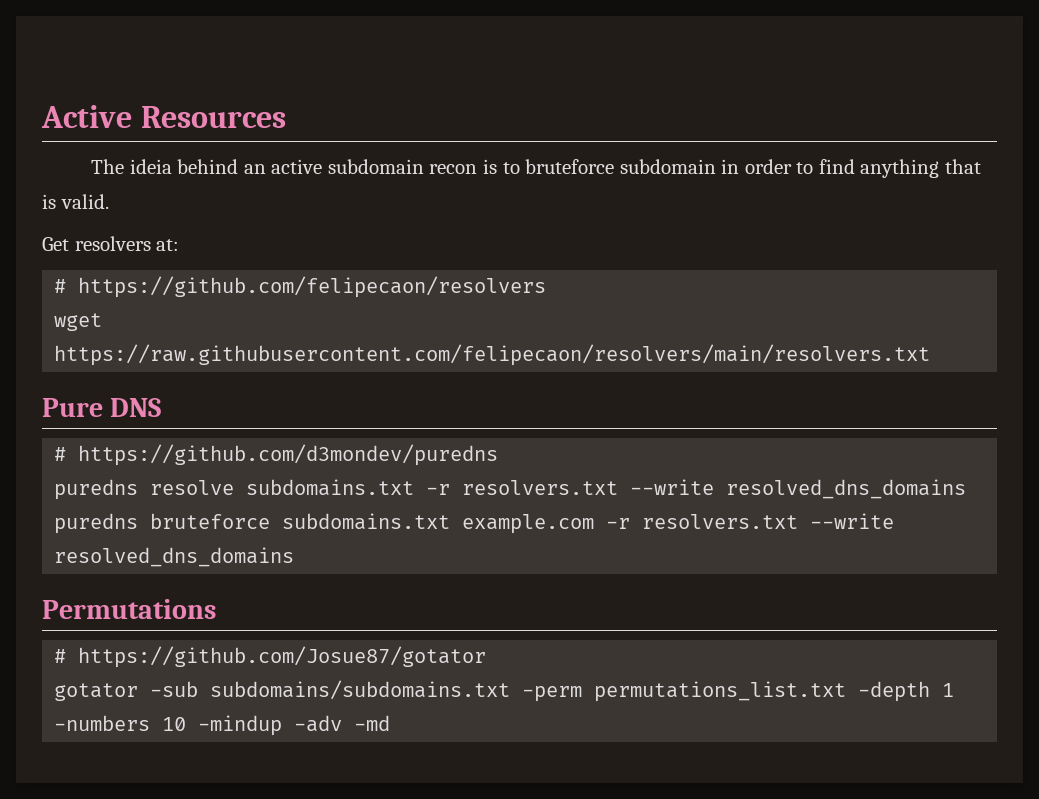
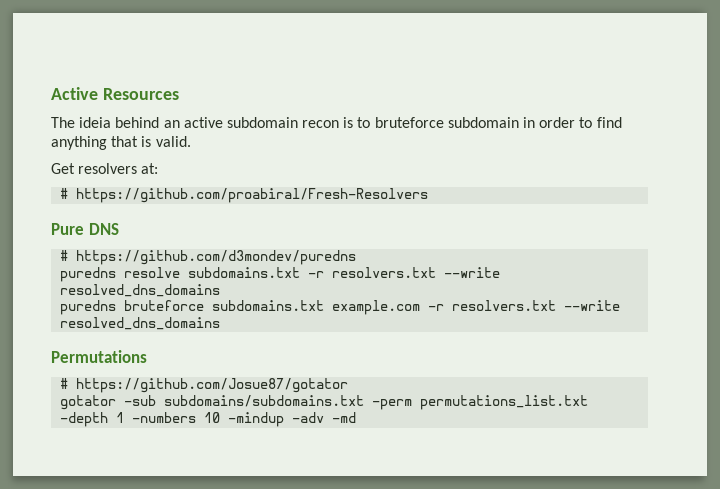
- # https://github.com/felipecaon/resolvers
- wget https://raw.githubusercontent.com/felipecaon/resolvers/main/resolvers.txt
+ # https://github.com/proabiral/Fresh-Resolvers

